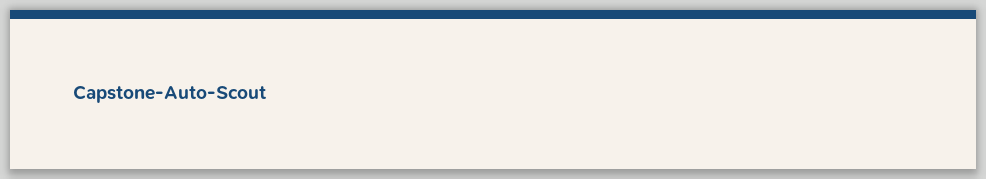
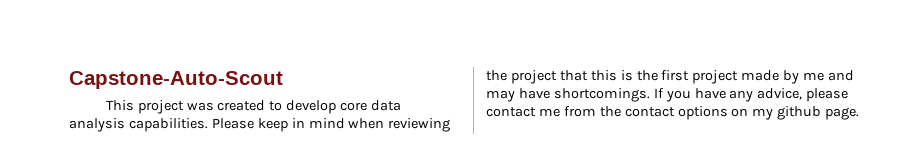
+ This project was created to develop core data analysis capabilities. Please keep in mind when reviewing the project that this is the first project made by me and may have shortcomings. If you have any advice, please contact me from the contact options on my github page.

